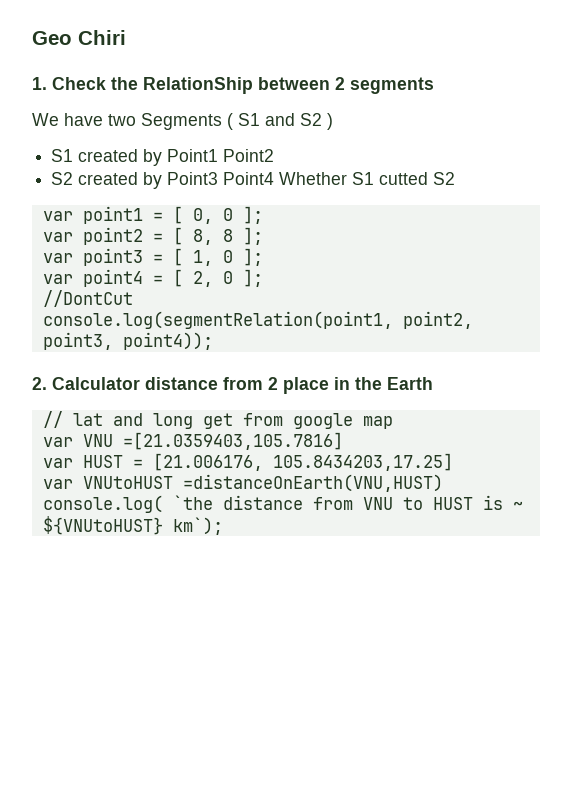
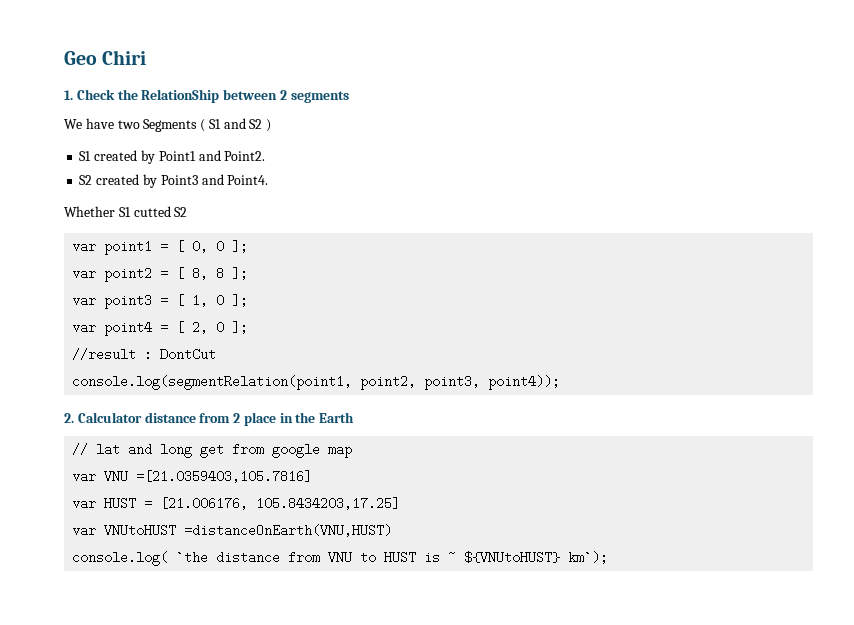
- S1 created by Point1 Point2
+ S1 created by Point1 and Point2.
- S2 created by Point3 Point4 Whether S1 cutted S2
+ S2 created by Point3 and Point4.
+ Whether S1 cutted S2
- //DontCut
+ //result : DontCut

